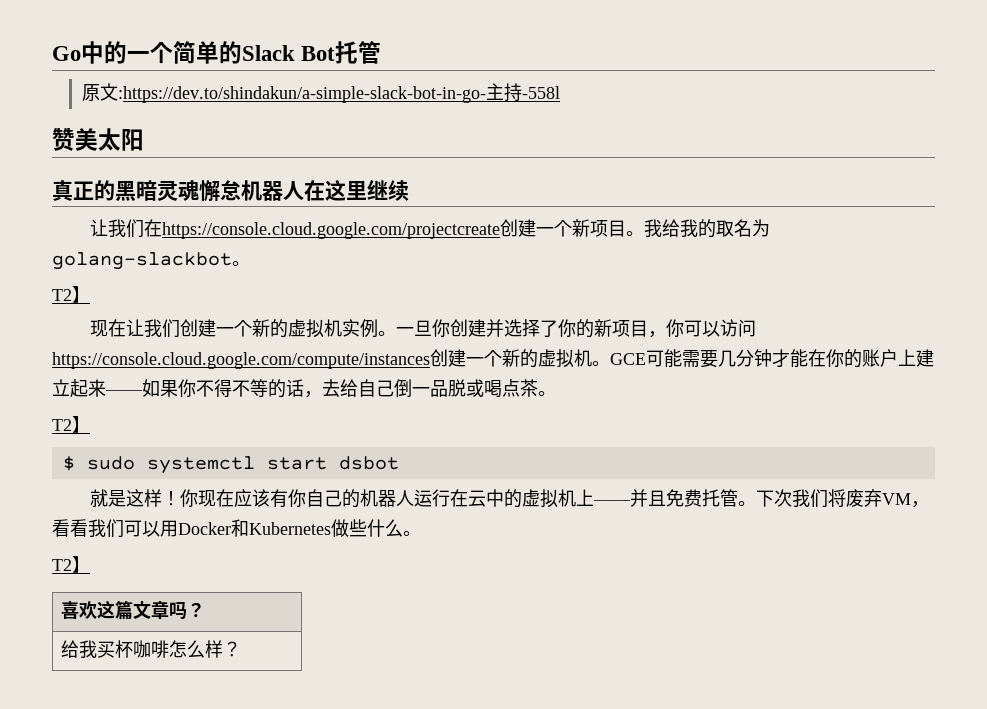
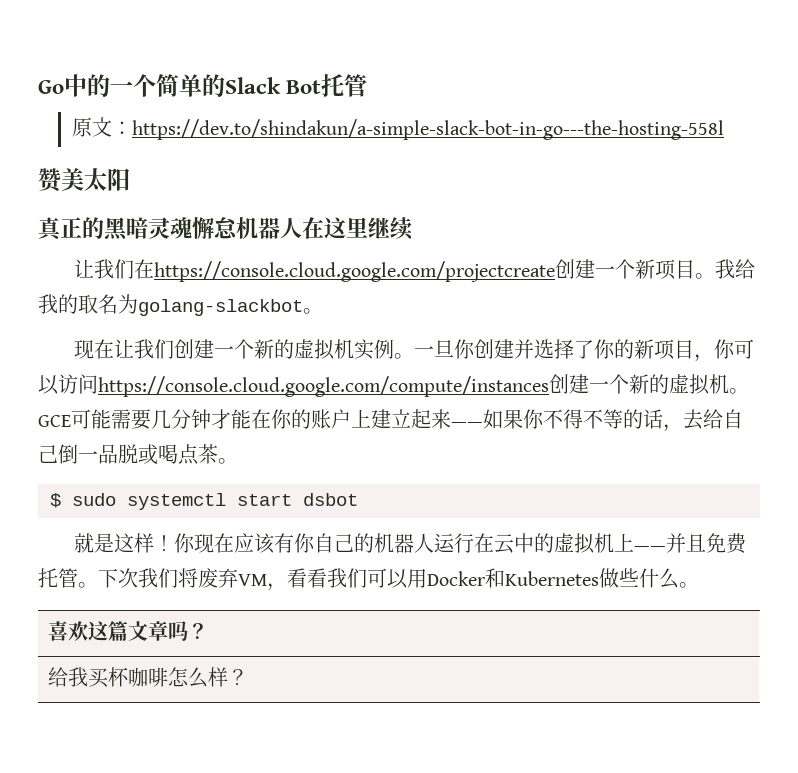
- 原文:https://dev.to/shindakun/a-simple-slack-bot-in-go-主持-558l
+ 原文：https://dev.to/shindakun/a-simple-slack-bot-in-go---the-hosting-558l
  我给我的取名为golang-slackbot。
- T2】
  GCE可能需要几分钟才能在你的账户上建立起来——如果你不得不等的话，去给自己倒一品脱或喝点茶。
- T2】
  下次我们将废弃VM，看看我们可以用Docker和Kubernetes做些什么。
- T2】

